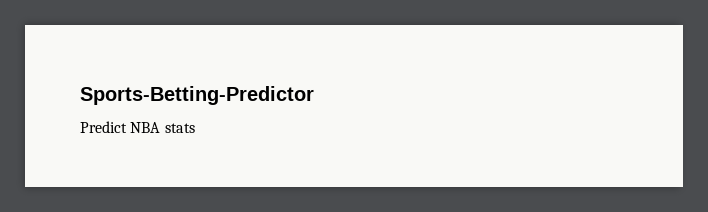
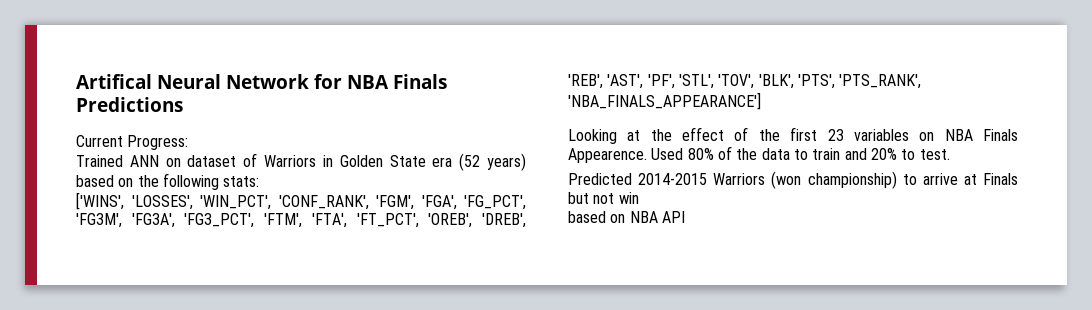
- Sports-Betting-Predictor
- Predict NBA stats
+ Artifical Neural Network for NBA Finals Predictions
+ Current Progress:
+ Trained ANN on dataset of Warriors in Golden State era (52 years) based on the following stats:
+ ['WINS', 'LOSSES', 'WIN_PCT', 'CONF_RANK', 'FGM', 'FGA', 'FG_PCT', 'FG3M', 'FG3A', 'FG3_PCT', 'FTM', 'FTA', 'FT_PCT', 'OREB', 'DREB', 'REB', 'AST', 'PF', 'STL', 'TOV', 'BLK', 'PTS', 'PTS_RANK', 'NBA_FINALS_APPEARANCE']
+ Looking at the effect of the first 23 variables on NBA Finals Appearence. Used 80% of the data to train and 20% to test.
+ Predicted 2014-2015 Warriors (won championship) to arrive at Finals but not win
+ based on NBA API

